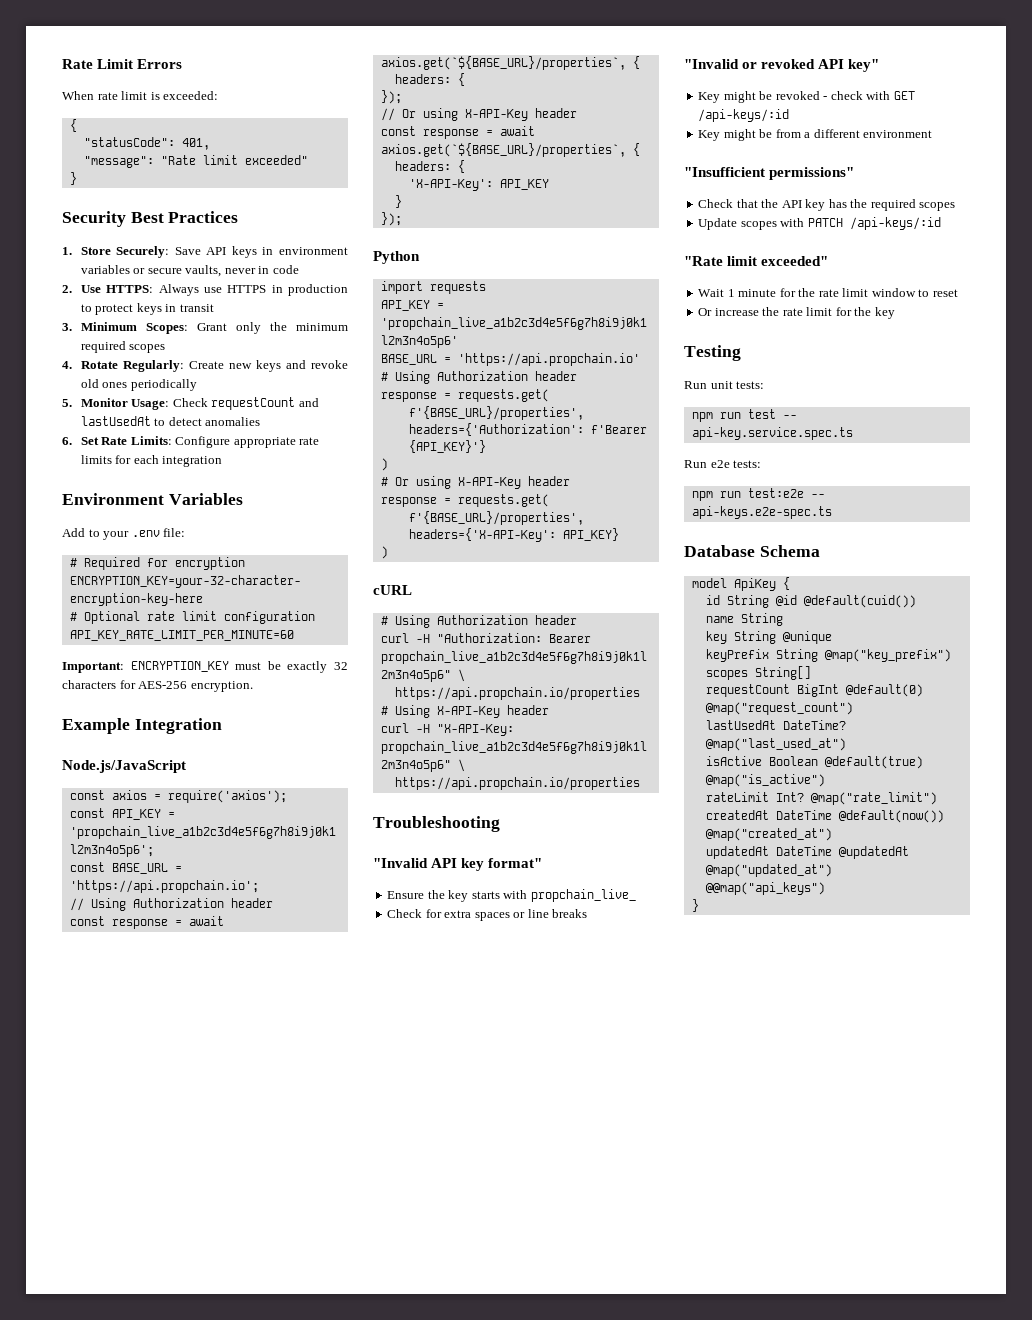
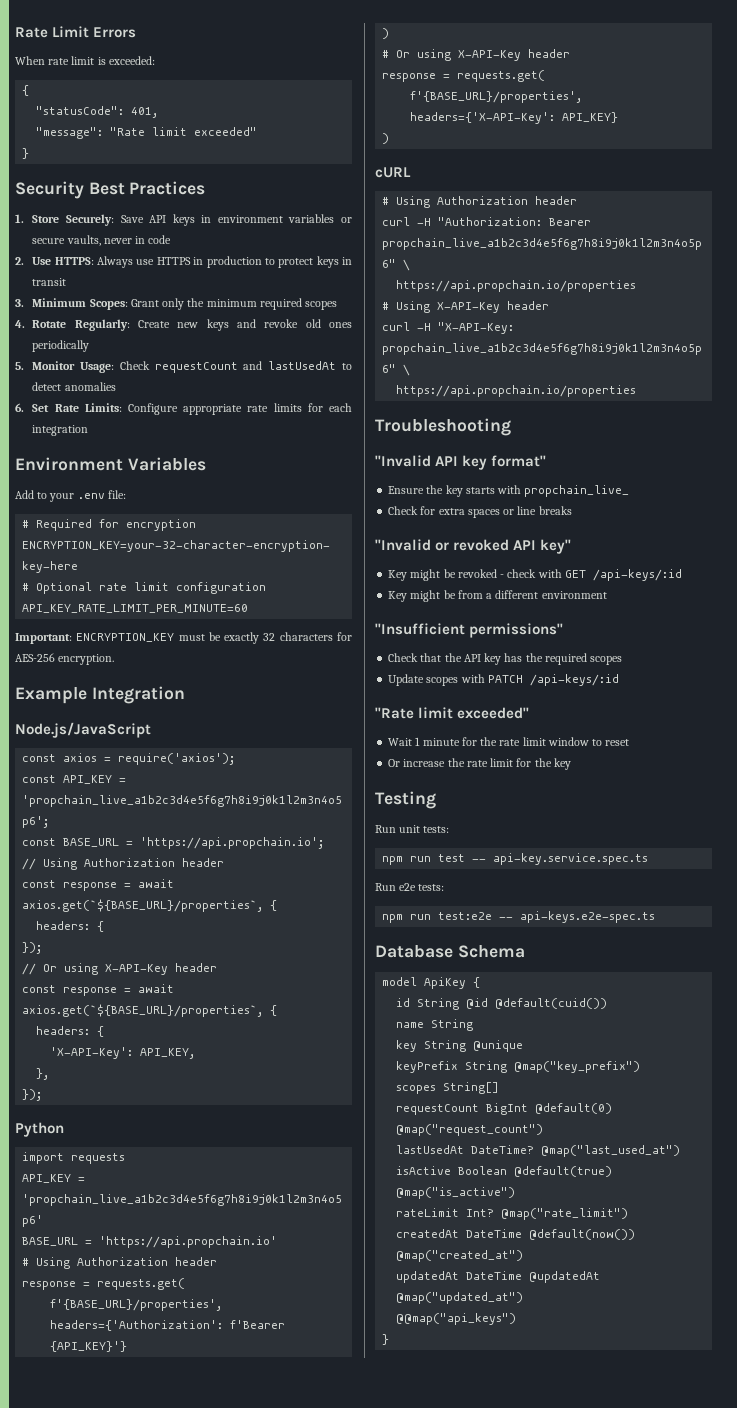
- 'X-API-Key': API_KEY
- }
+ 'X-API-Key': API_KEY,
+ },

